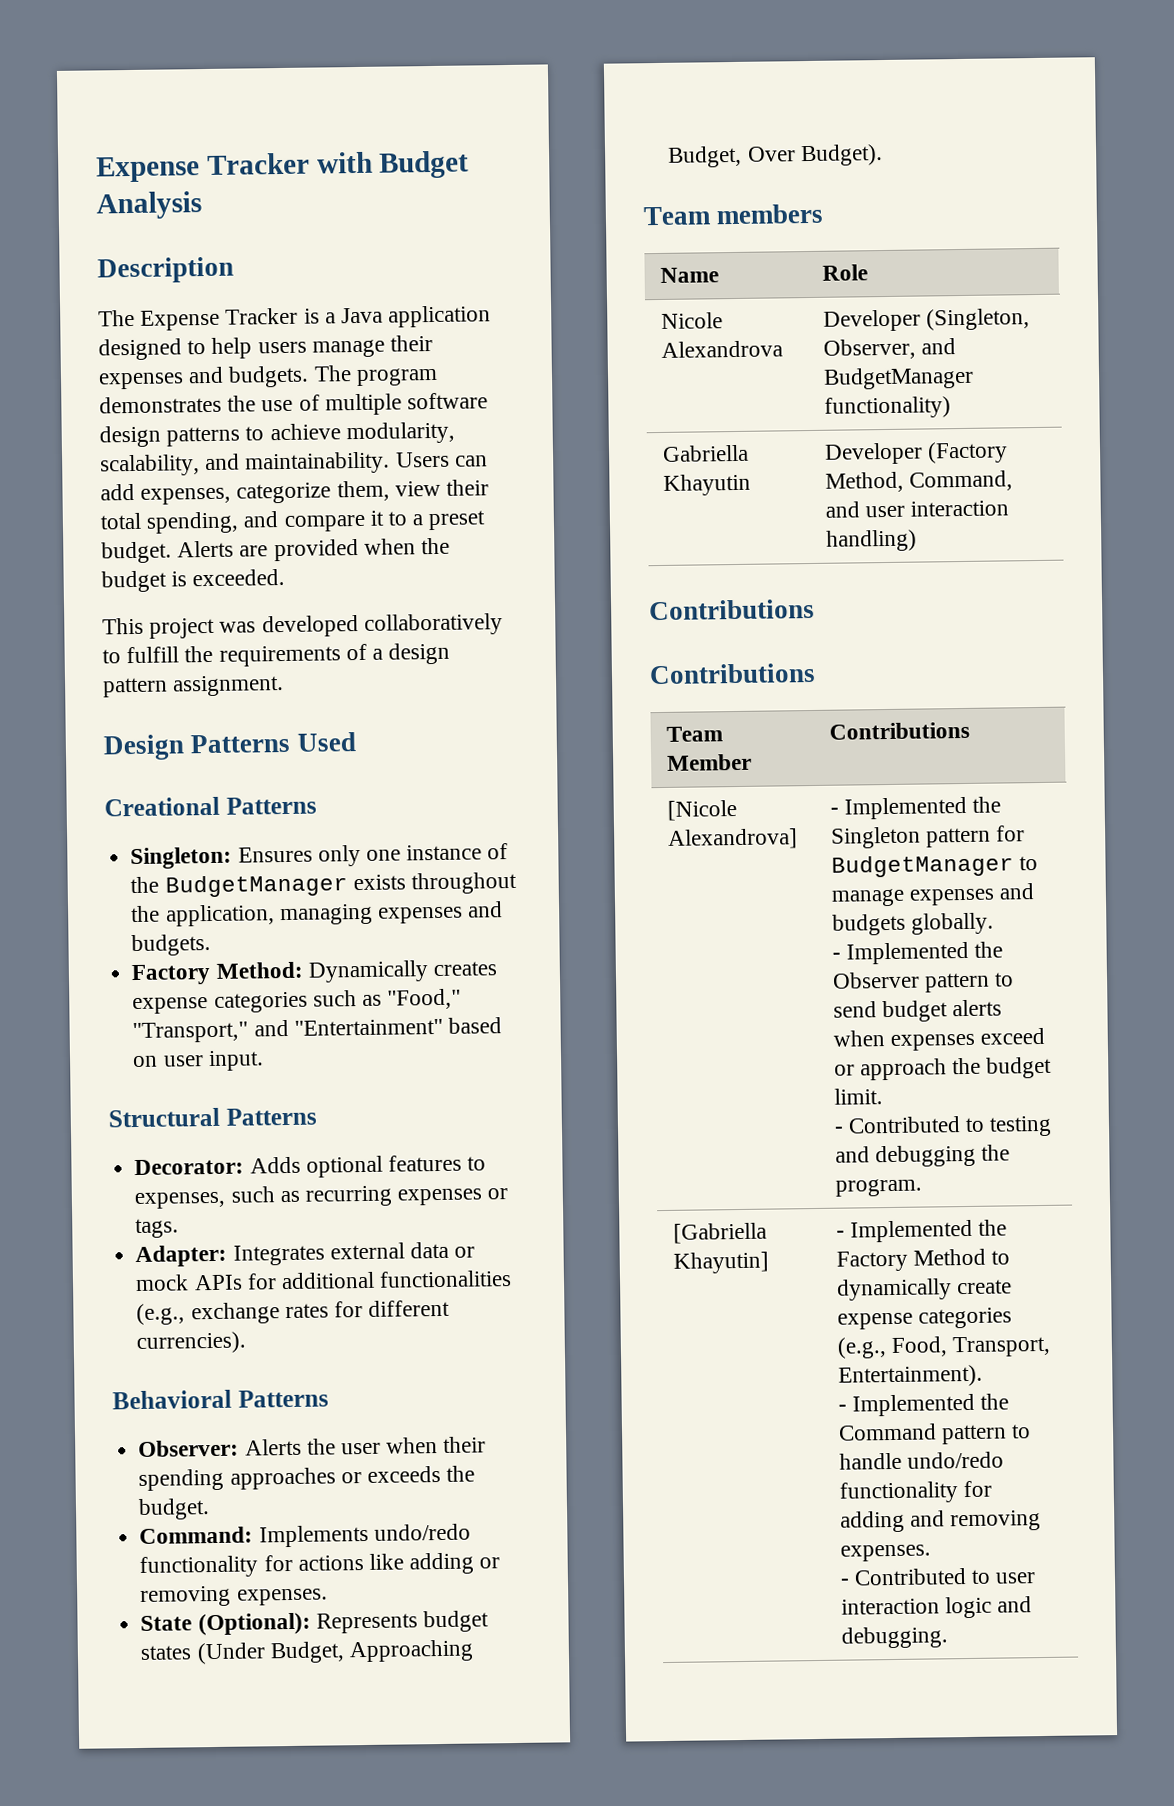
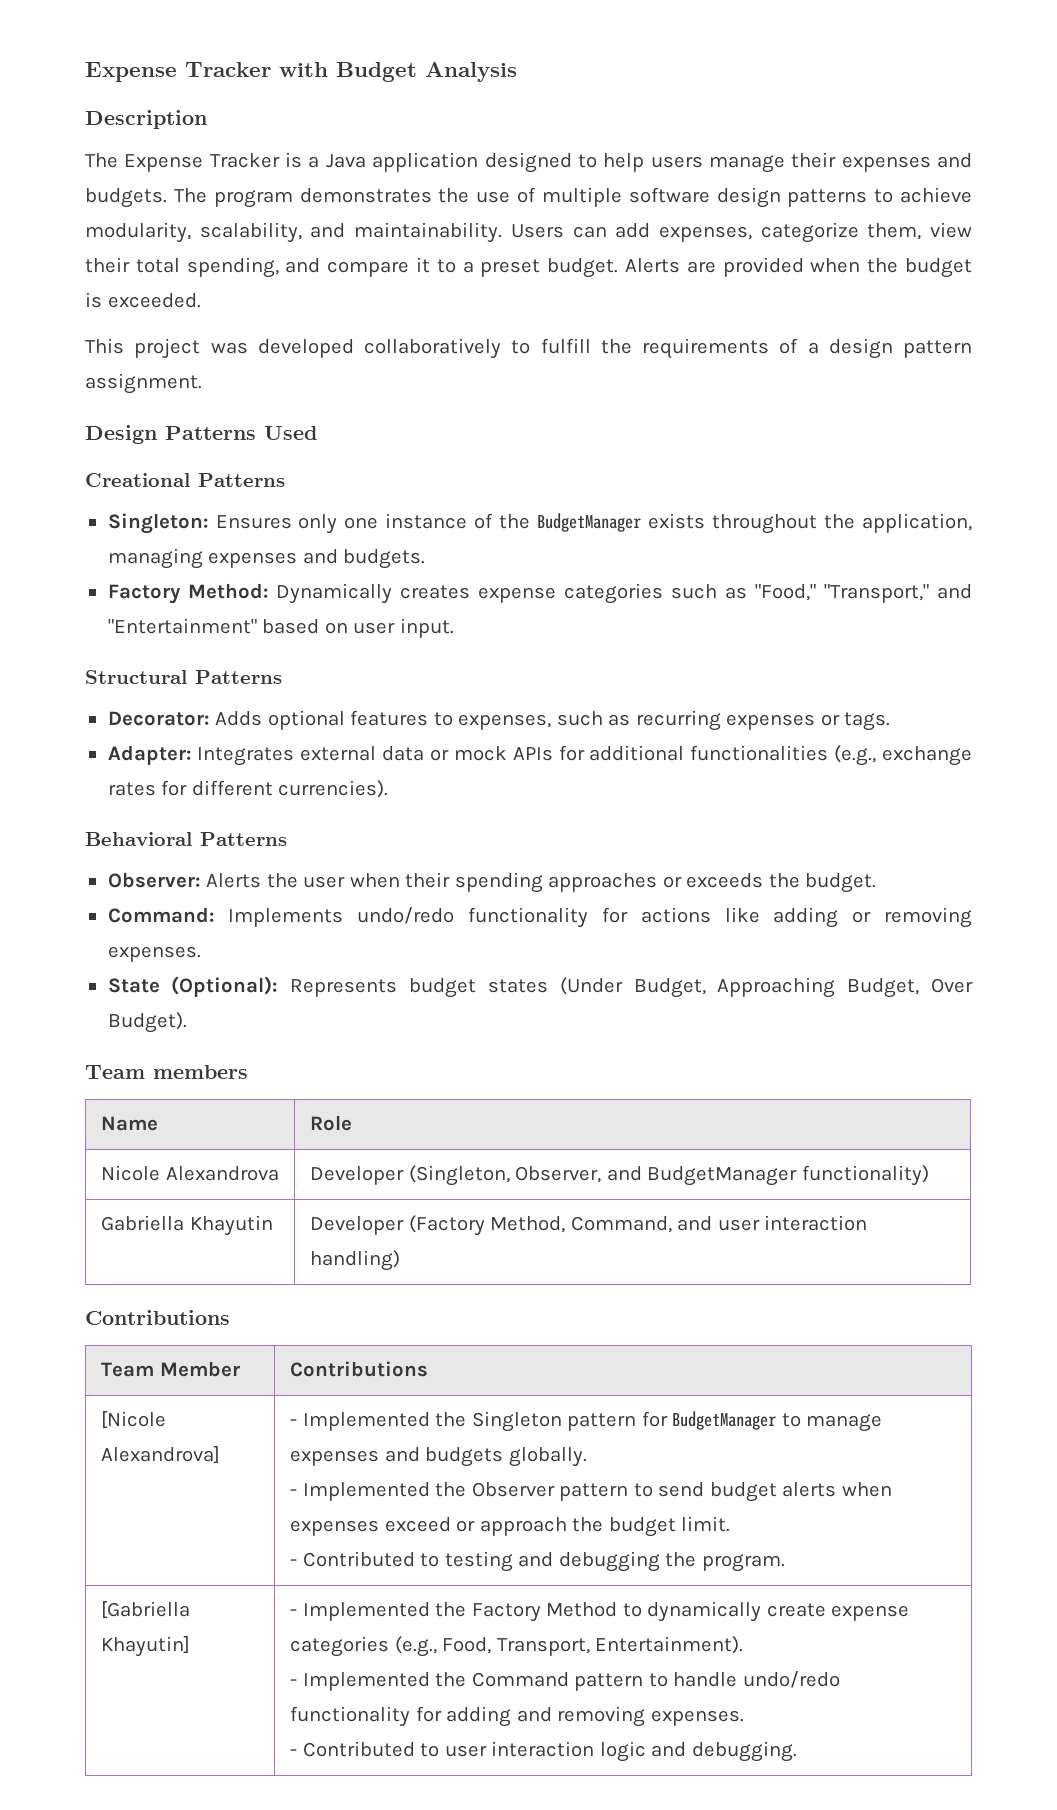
  Gabriella Khayutin | Developer (Factory Method, Command, and user interaction handling)
- Contributions

